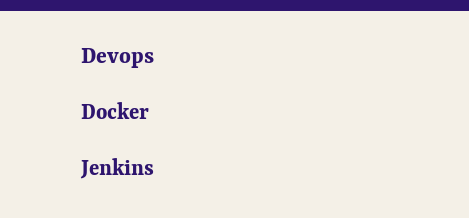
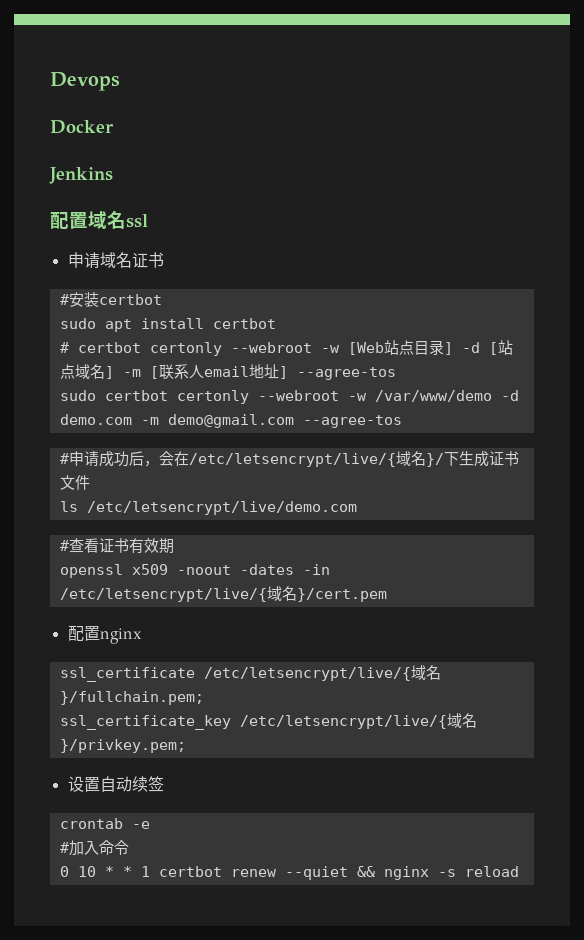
+ 配置域名ssl
+ 申请域名证书
+ #安装certbot
+ sudo apt install certbot
+ # certbot certonly --webroot -w [Web站点目录] -d [站点域名] -m [联系人email地址] --agree-tos
+ sudo certbot certonly --webroot -w /var/www/demo -d demo.com -m demo@gmail.com --agree-tos
+ #申请成功后，会在/etc/letsencrypt/live/{域名}/下生成证书文件
+ ls /etc/letsencrypt/live/demo.com
+ #查看证书有效期
+ openssl x509 -noout -dates -in /etc/letsencrypt/live/{域名}/cert.pem
+ 配置nginx
+ ssl_certificate /etc/letsencrypt/live/{域名}/fullchain.pem;
+ ssl_certificate_key /etc/letsencrypt/live/{域名}/privkey.pem;
+ 设置自动续签
+ crontab -e
+ #加入命令
+ 0 10 * * 1 certbot renew --quiet && nginx -s reload

